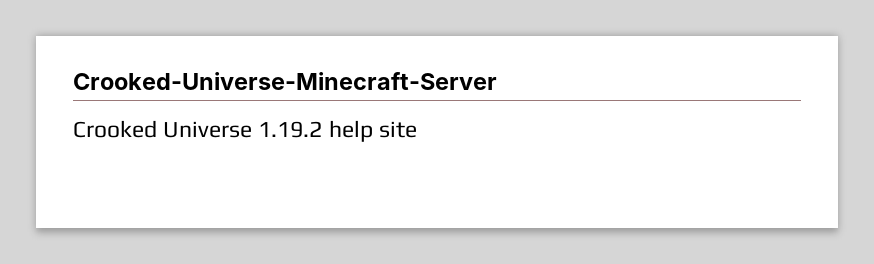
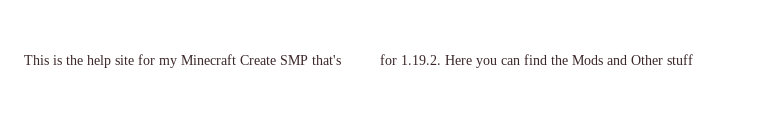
- Crooked-Universe-Minecraft-Server
- Crooked Universe 1.19.2 help site
+ This is the help site for my Minecraft Create SMP that's for 1.19.2. Here you can find the Mods and Other stuff

